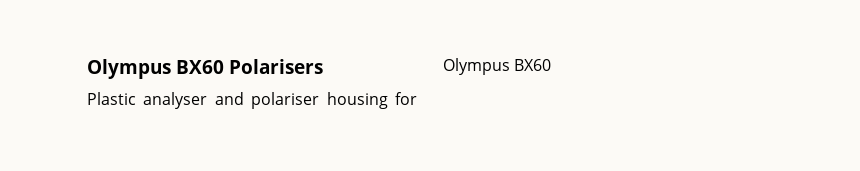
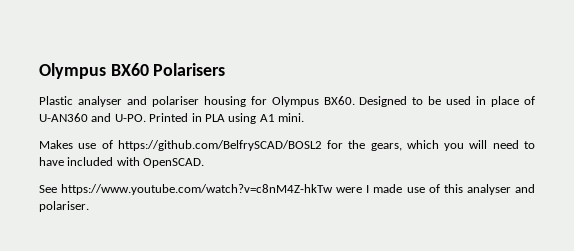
- Plastic analyser and polariser housing for Olympus BX60
+ Plastic analyser and polariser housing for Olympus BX60. Designed to be used in place of U-AN360 and U-PO. Printed in PLA using A1 mini.
+ Makes use of https://github.com/BelfrySCAD/BOSL2 for the gears, which you will need to have included with OpenSCAD.
+ See https://www.youtube.com/watch?v=c8nM4Z-hkTw were I made use of this analyser and polariser.

